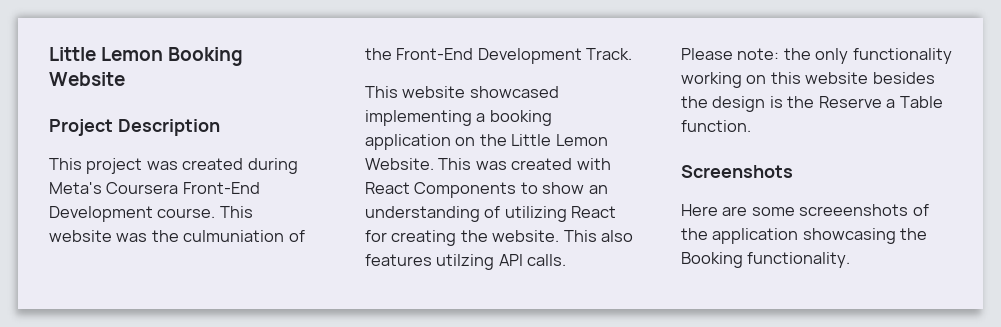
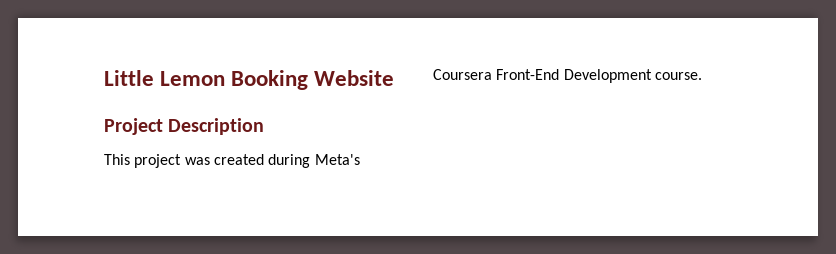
- This website was the culmuniation of the Front-End Development Track.
- This website showcased implementing a booking application on the Little Lemon Website. This was created with React Components to show an understanding of utilizing React for creating the website. This also features utilzing API calls.
- Please note: the only functionality working on this website besides the design is the Reserve a Table function.
- Screenshots
- Here are some screeenshots of the application showcasing the Booking functionality.

